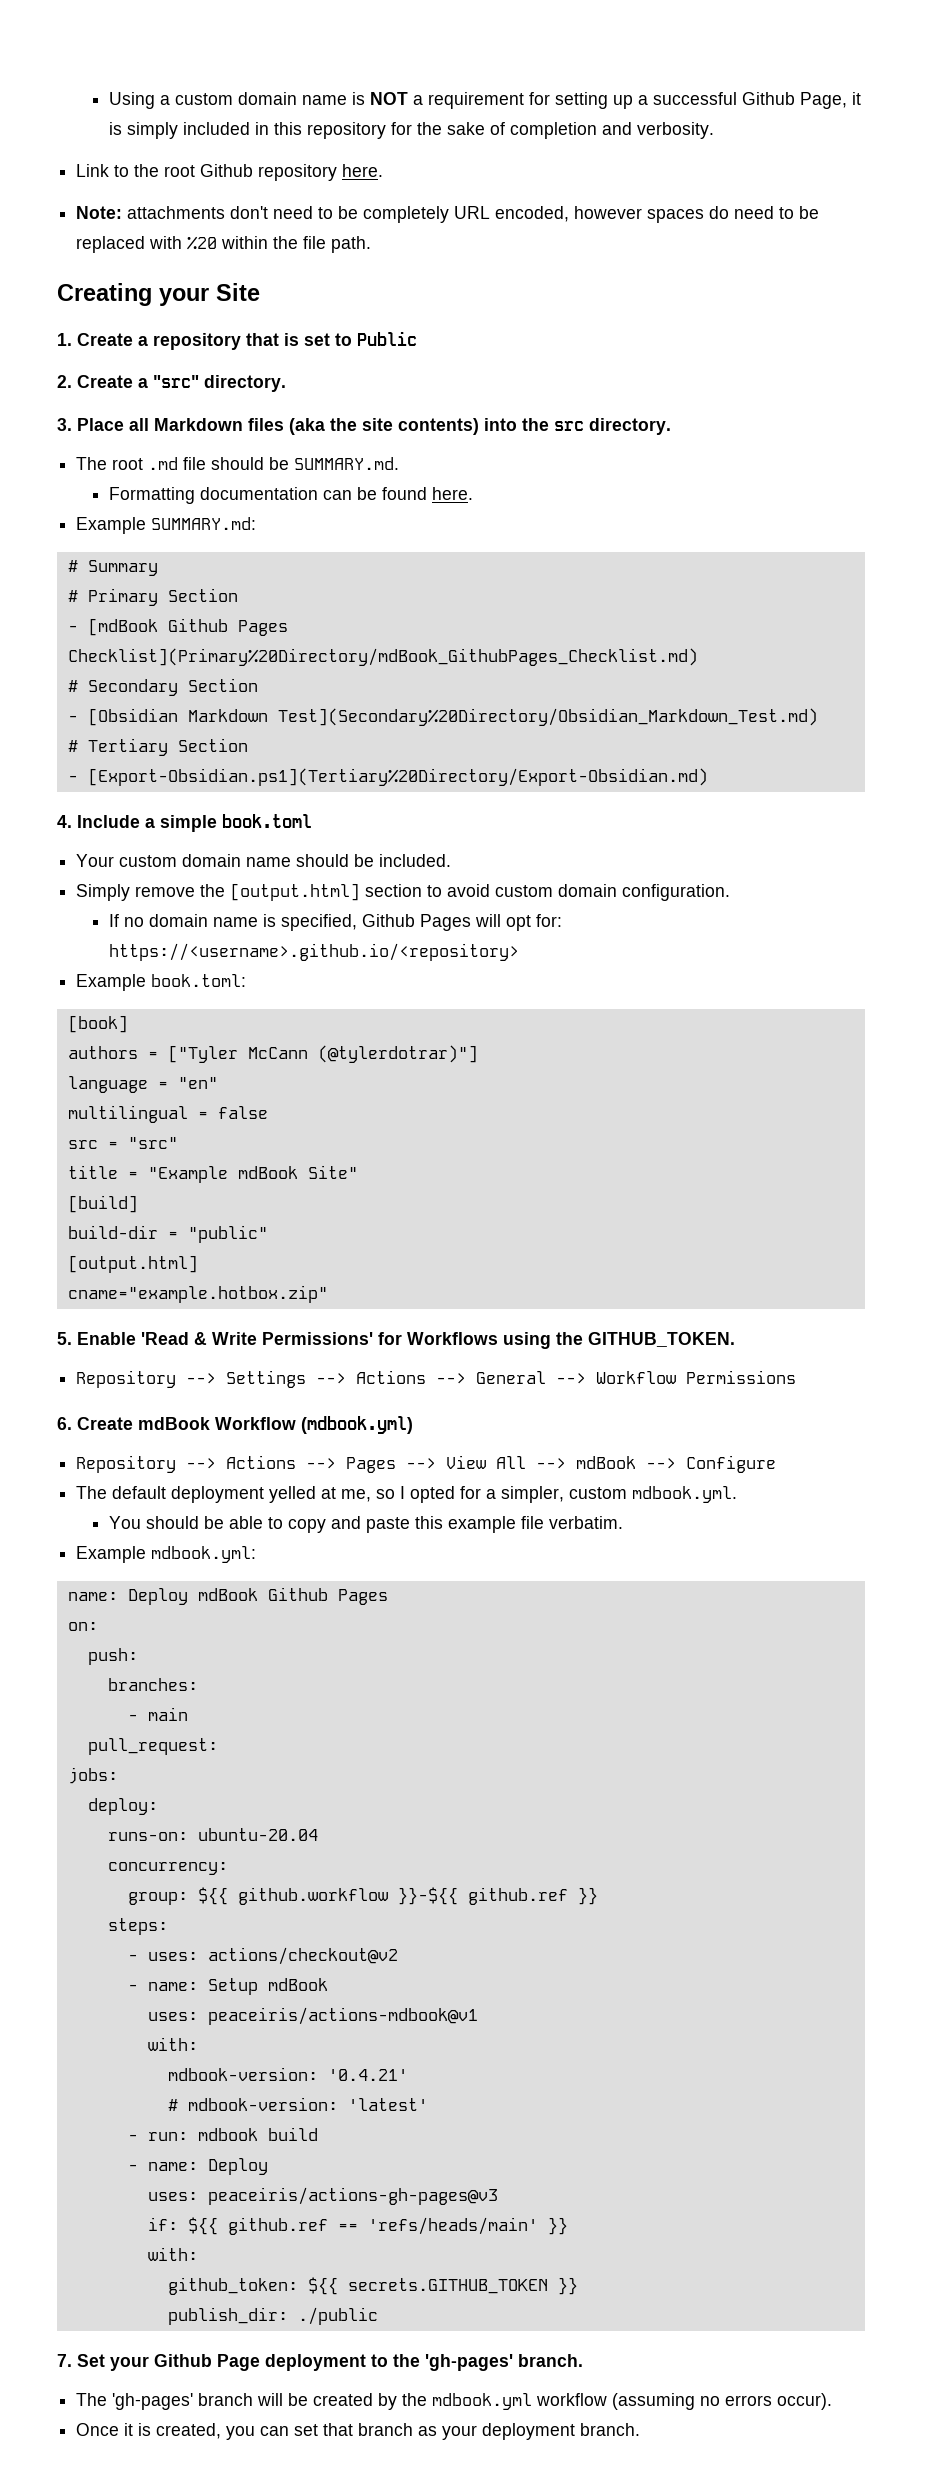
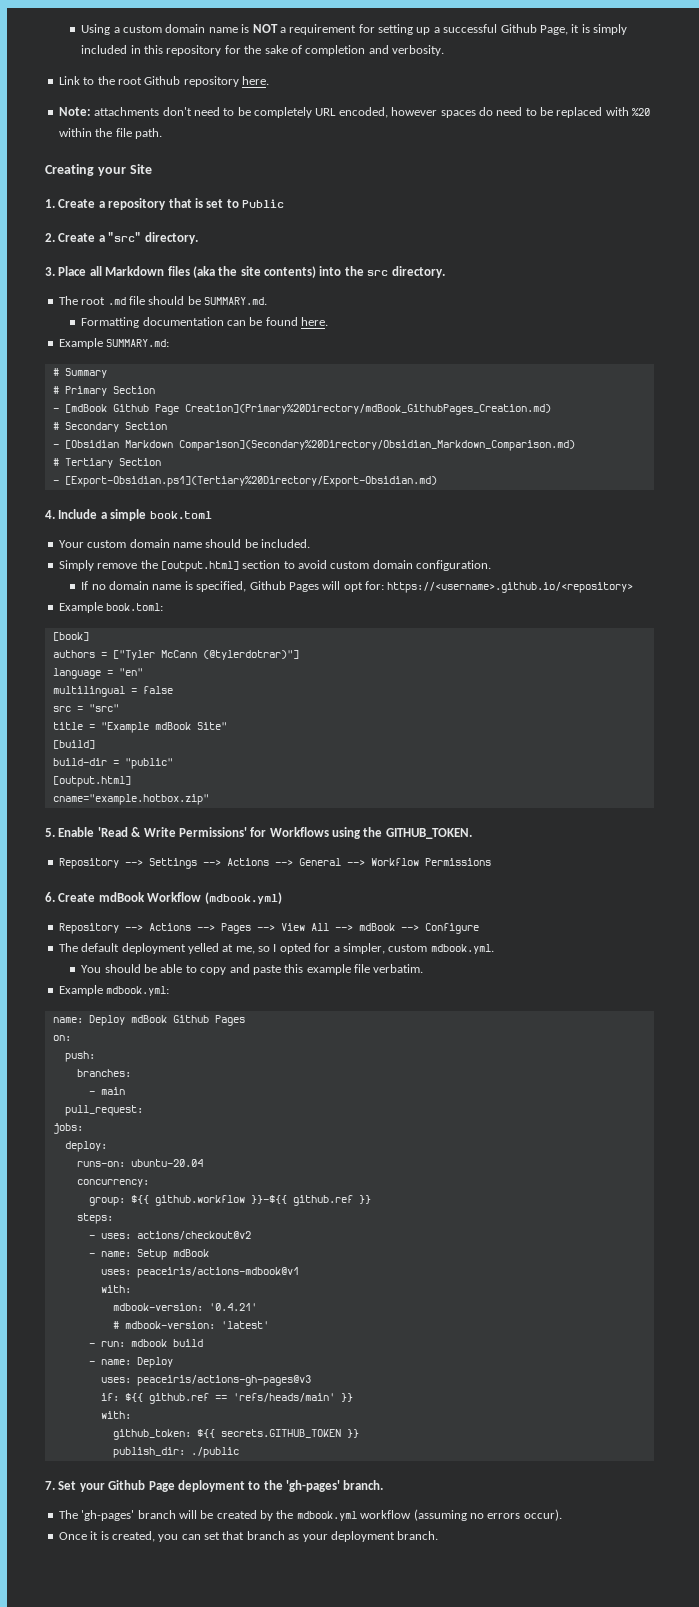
- - [mdBook Github Pages Checklist](Primary%20Directory/mdBook_GithubPages_Checklist.md)
+ - [mdBook Github Page Creation](Primary%20Directory/mdBook_GithubPages_Creation.md)
- - [Obsidian Markdown Test](Secondary%20Directory/Obsidian_Markdown_Test.md)
+ - [Obsidian Markdown Comparison](Secondary%20Directory/Obsidian_Markdown_Comparison.md)

